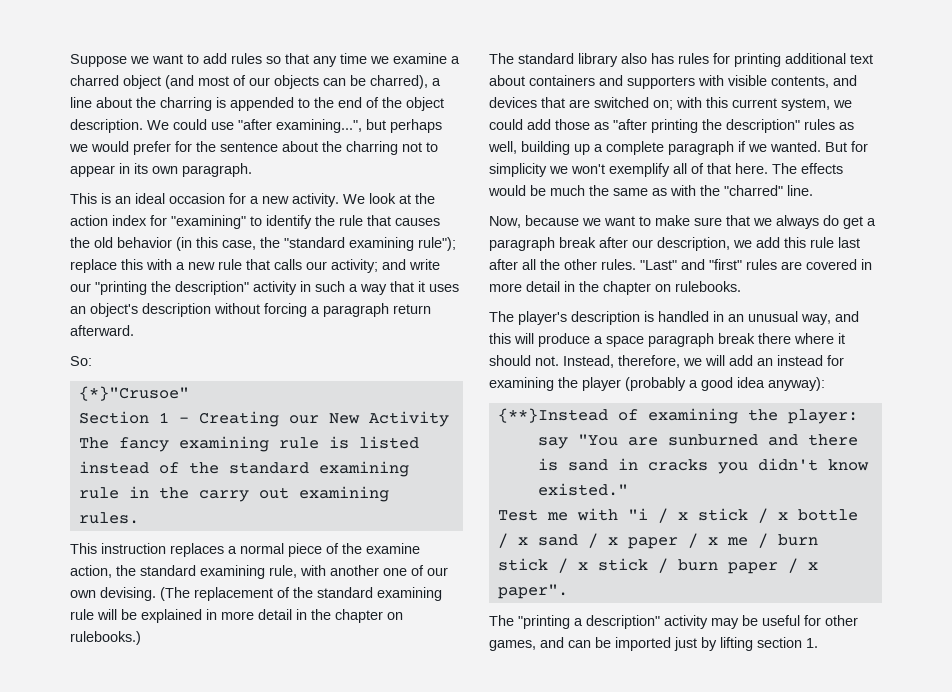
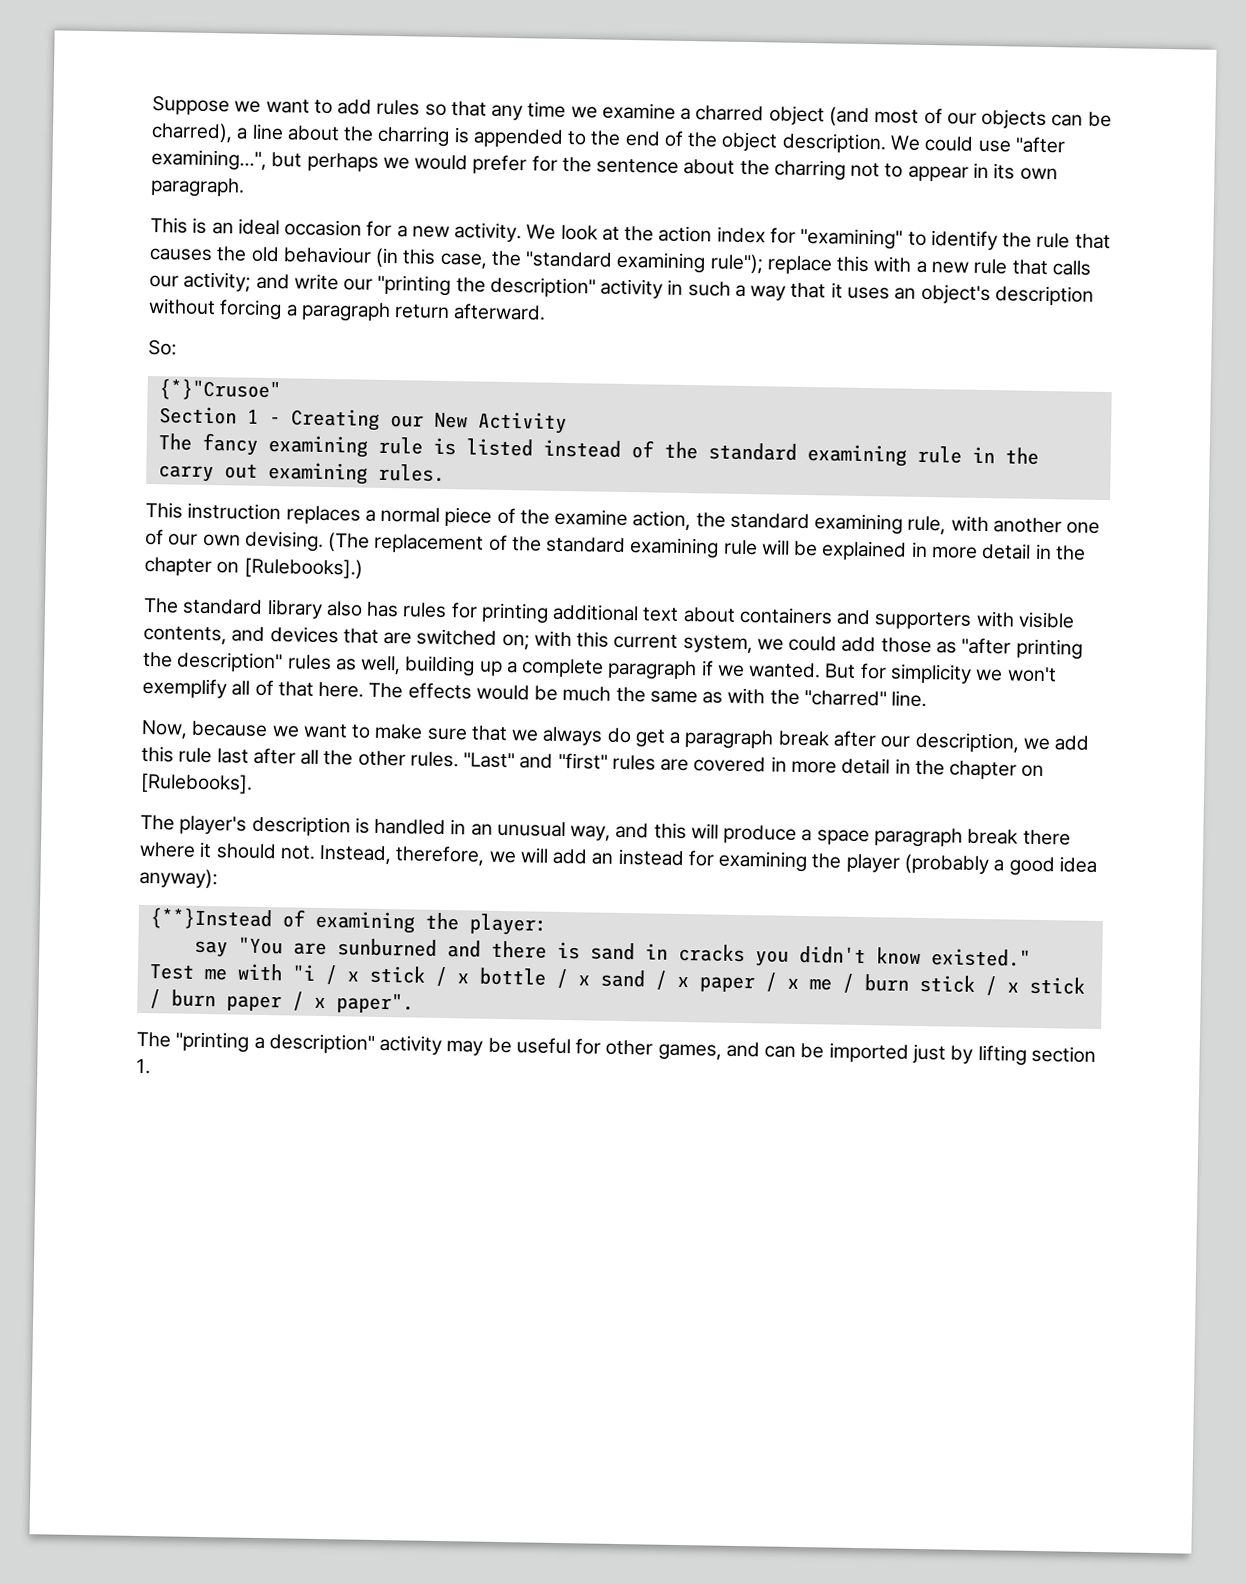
- We look at the action index for "examining" to identify the rule that causes the old behavior (in this case, the "standard examining rule"); replace this with a new rule that calls our activity; and write our "printing the description" activity in such a way that it uses an object's description without forcing a paragraph return afterward.
+ We look at the action index for "examining" to identify the rule that causes the old behaviour (in this case, the "standard examining rule"); replace this with a new rule that calls our activity; and write our "printing the description" activity in such a way that it uses an object's description without forcing a paragraph return afterward.
- (The replacement of the standard examining rule will be explained in more detail in the chapter on rulebooks.)
+ (The replacement of the standard examining rule will be explained in more detail in the chapter on [Rulebooks].)
- "Last" and "first" rules are covered in more detail in the chapter on rulebooks.
+ "Last" and "first" rules are covered in more detail in the chapter on [Rulebooks].

